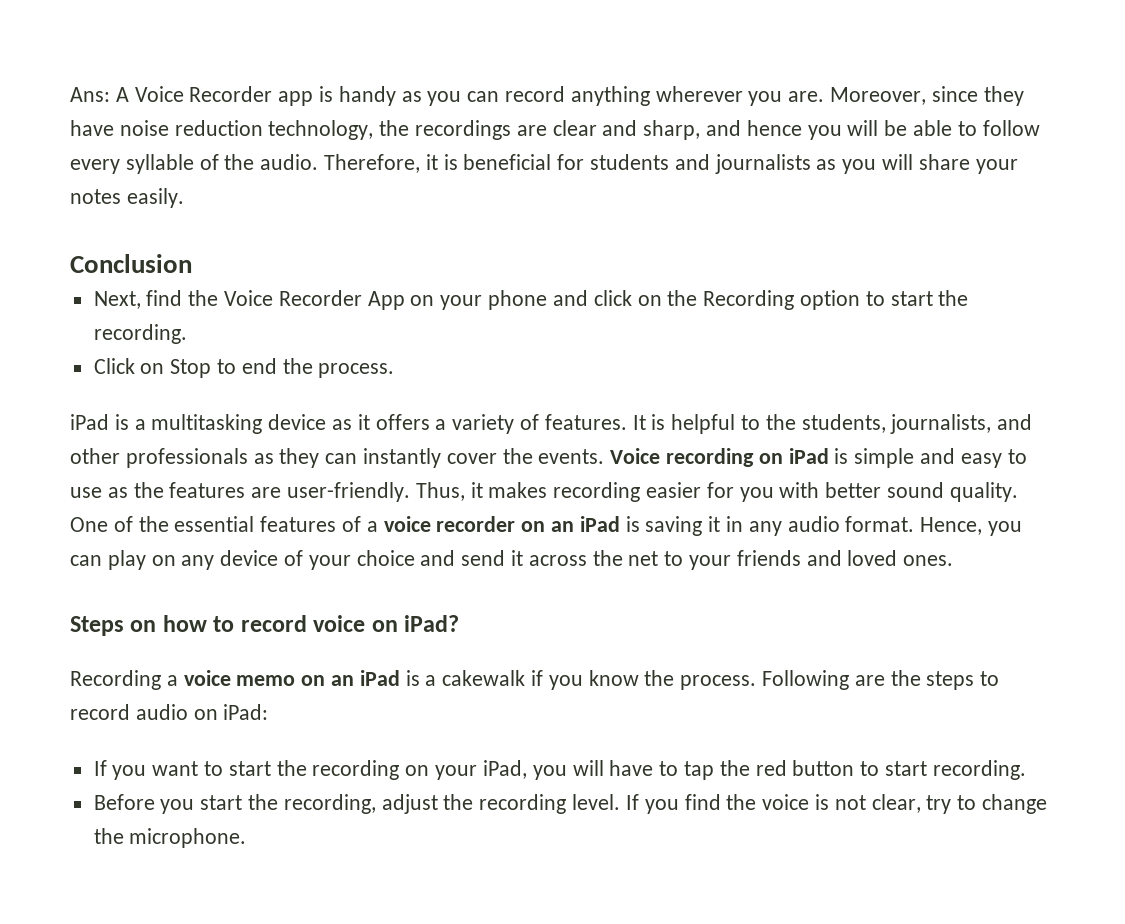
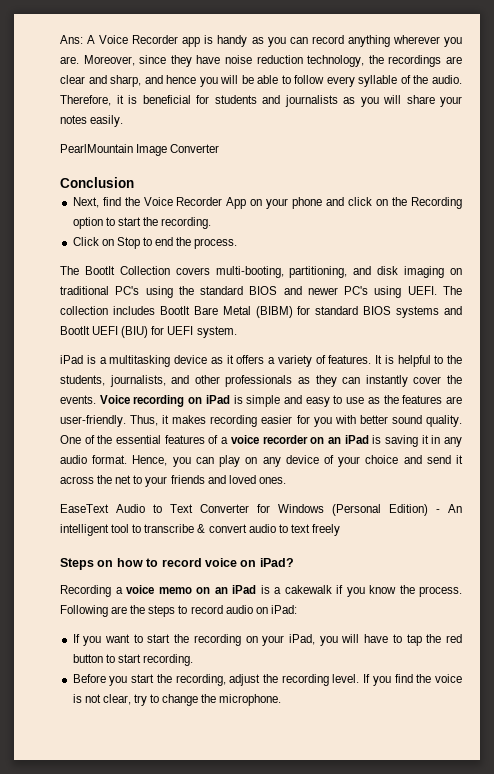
+ PearlMountain Image Converter
+ The BootIt Collection covers multi-booting, partitioning, and disk imaging on traditional PC's using the standard BIOS and newer PC's using UEFI. The collection includes BootIt Bare Metal (BIBM) for standard BIOS systems and BootIt UEFI (BIU) for UEFI system.
+ EaseText Audio to Text Converter for Windows (Personal Edition) - An intelligent tool to transcribe & convert audio to text freely

